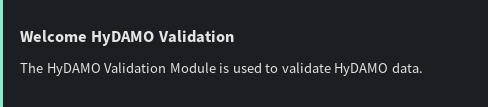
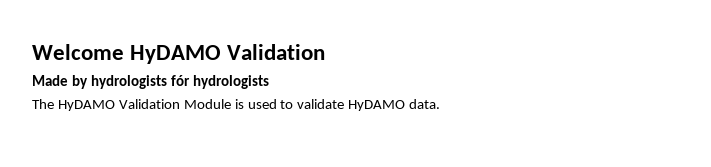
+ Made by hydrologists fór hydrologists

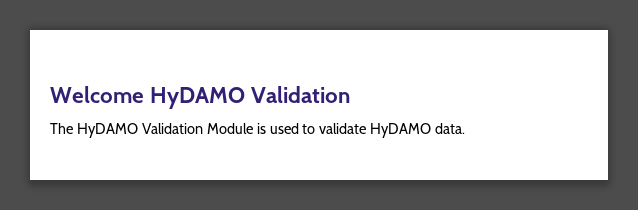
- Made by hydrologists fór hydrologists

